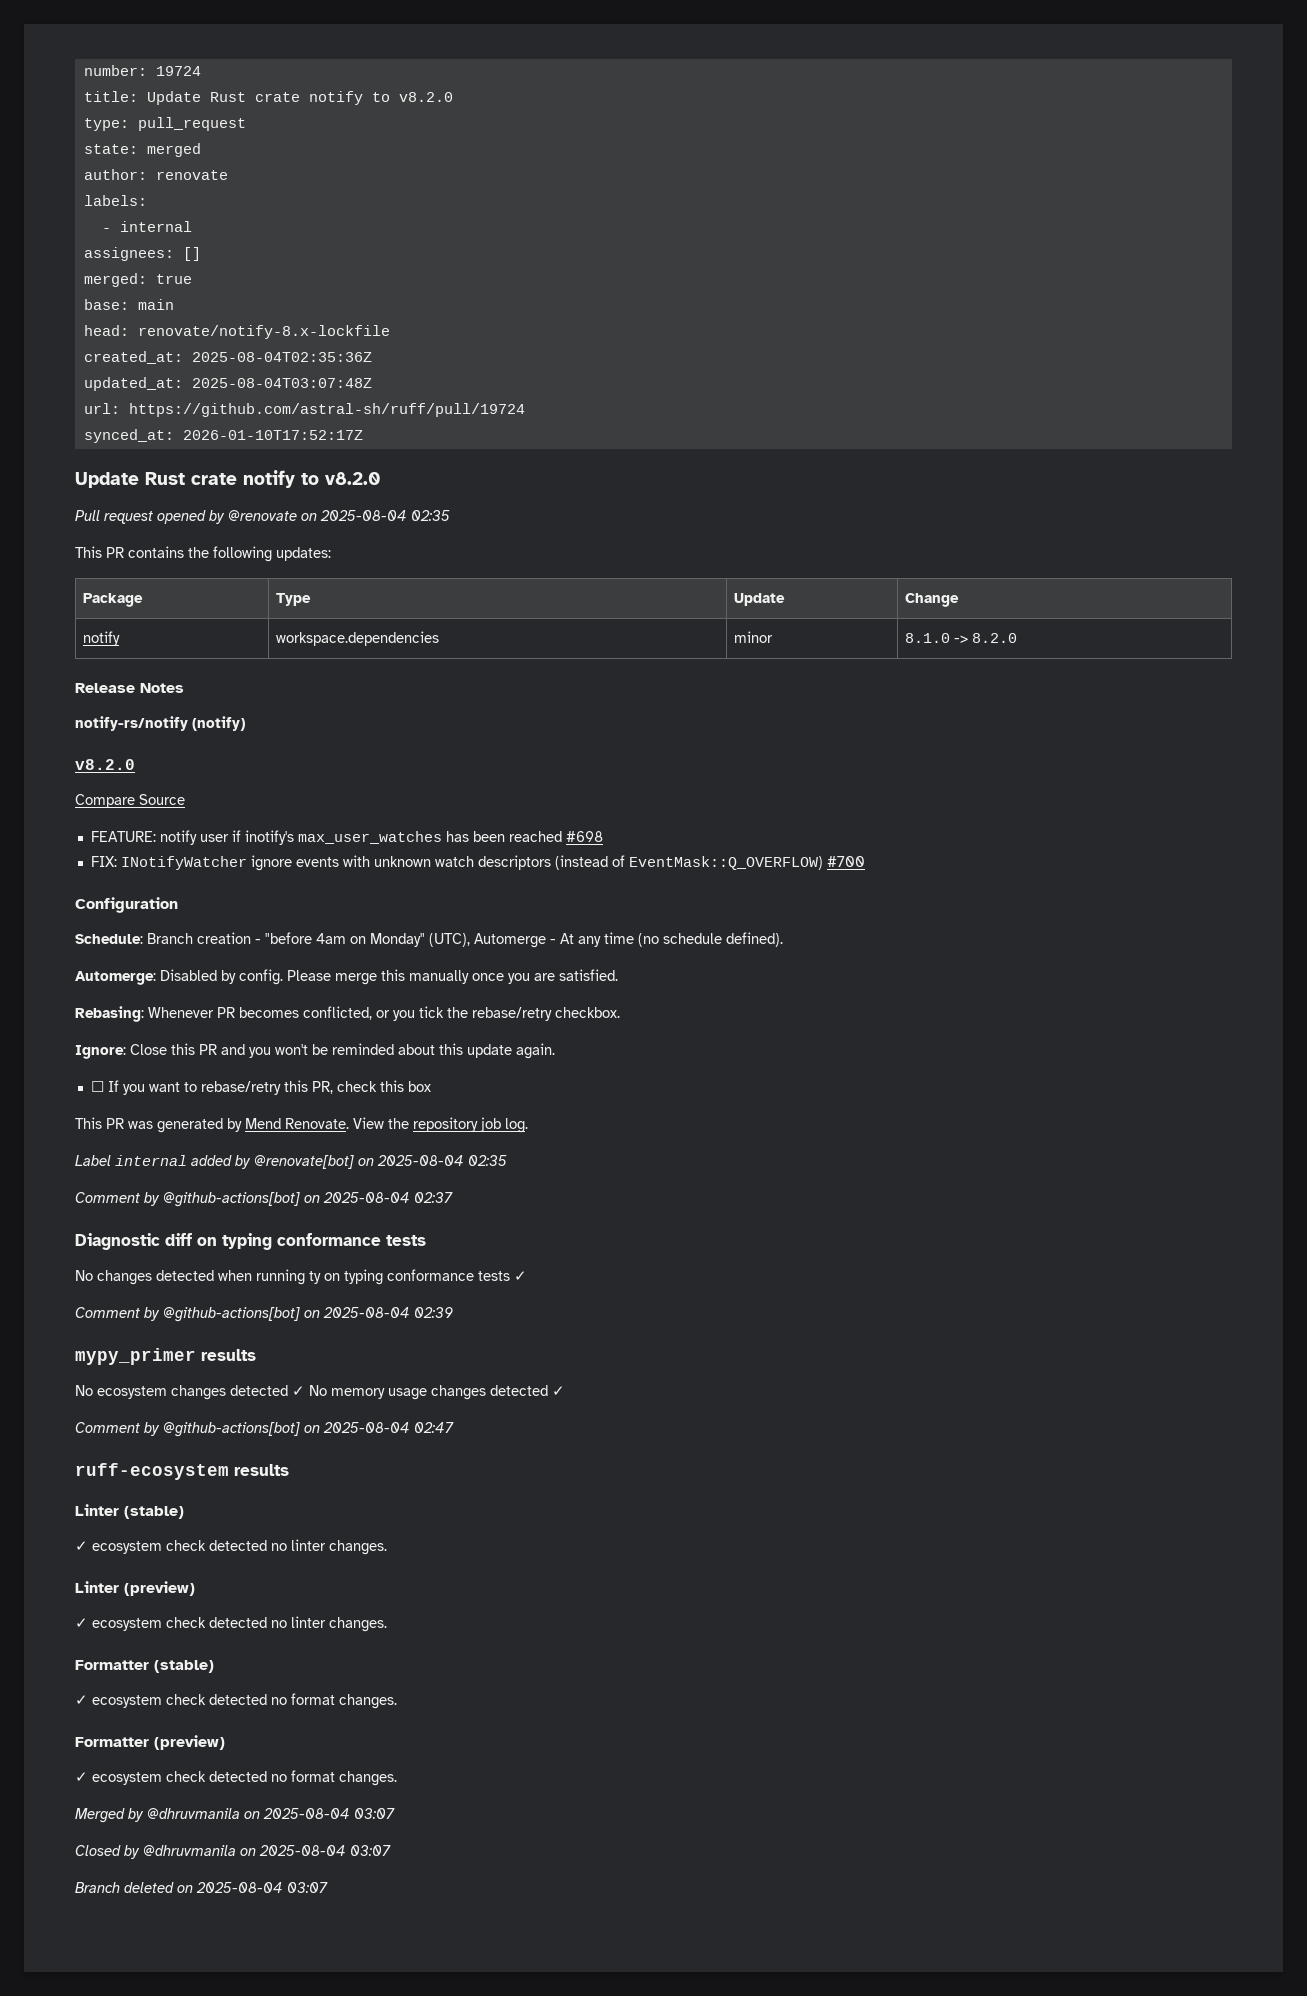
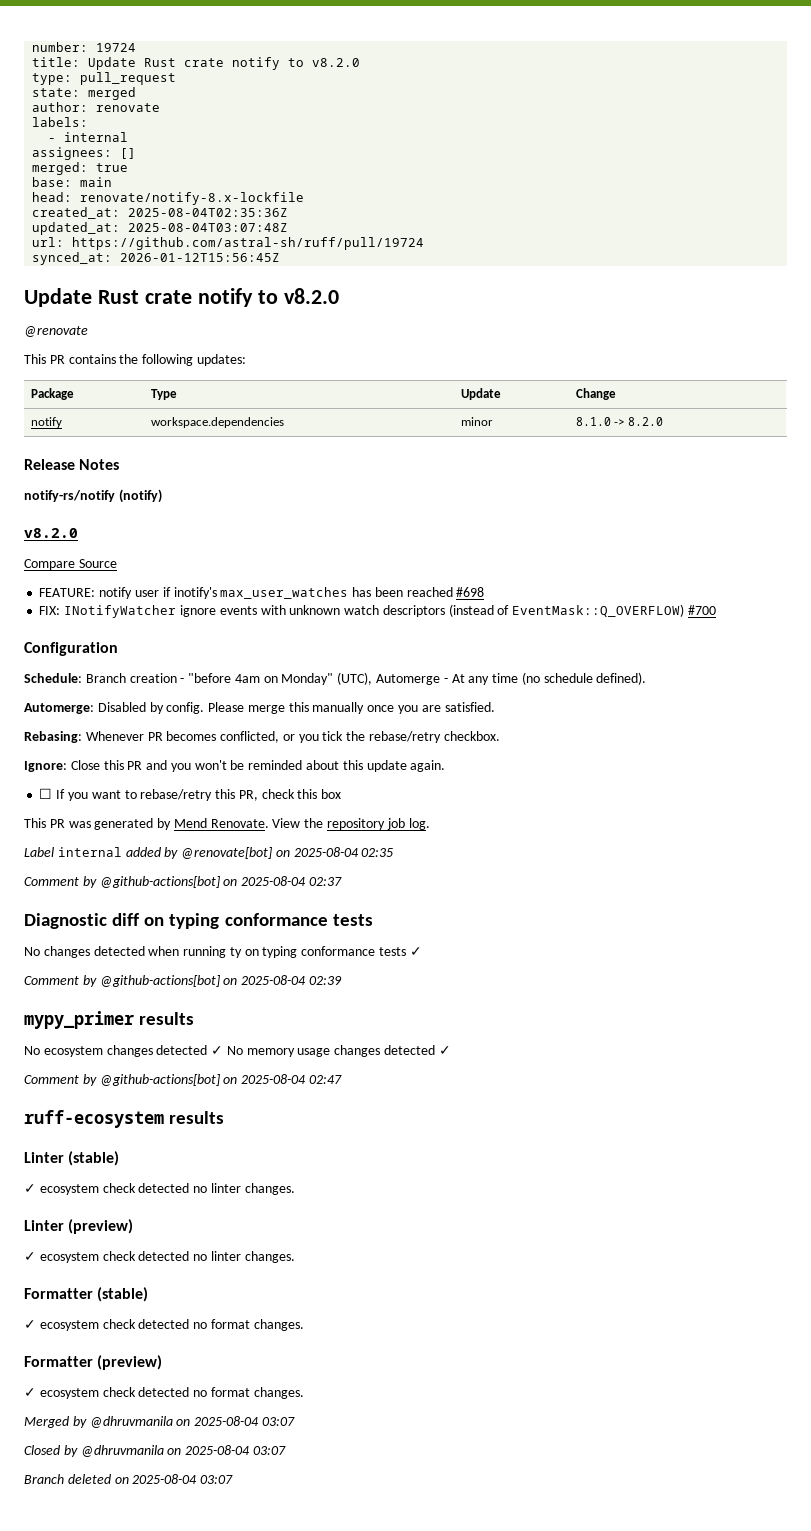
- synced_at: 2026-01-10T17:52:17Z
+ synced_at: 2026-01-12T15:56:45Z
  Update Rust crate notify to v8.2.0
- Pull request opened by @renovate on 2025-08-04 02:35
+ @renovate

